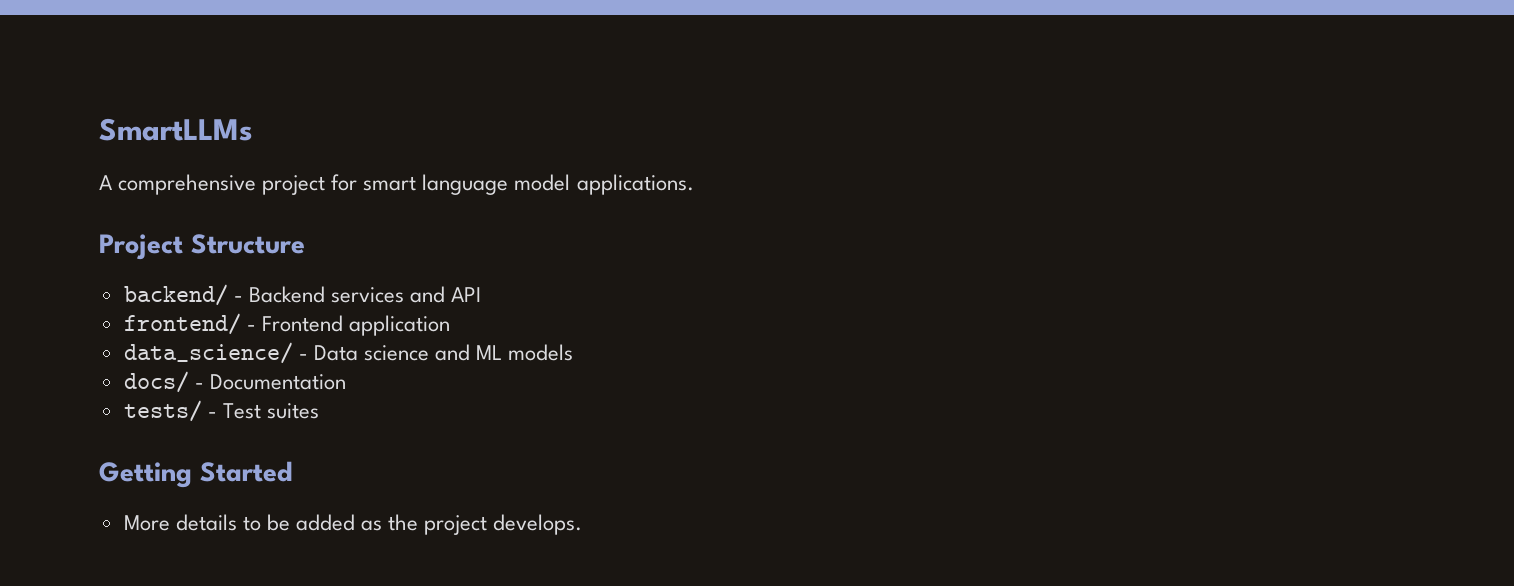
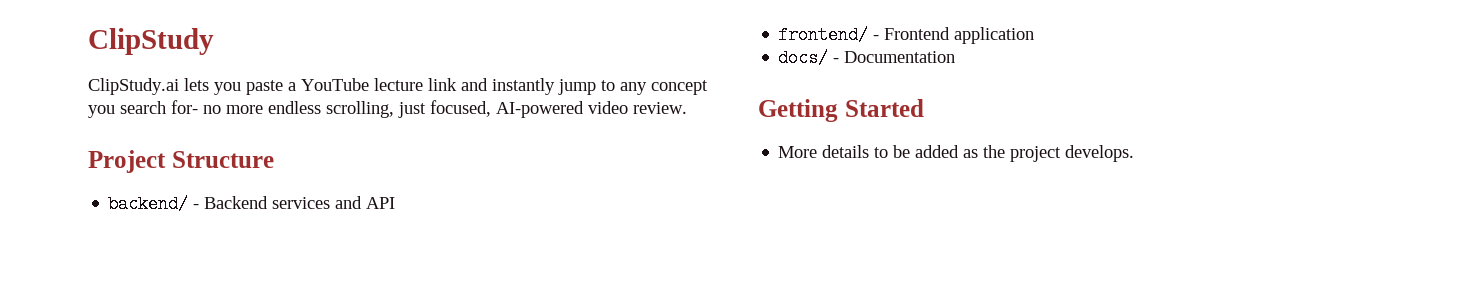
- SmartLLMs
- A comprehensive project for smart language model applications.
+ ClipStudy
+ ClipStudy.ai lets you paste a YouTube lecture link and instantly jump to any concept you search for- no more endless scrolling, just focused, AI-powered video review.
- data_science/ - Data science and ML models
- tests/ - Test suites

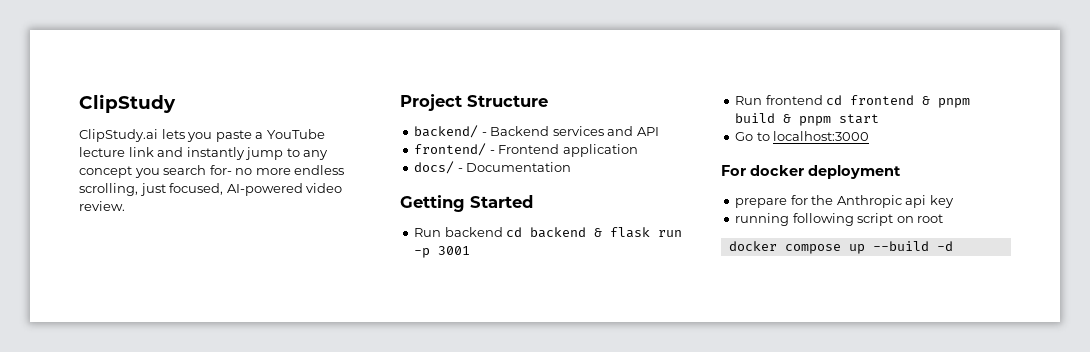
- More details to be added as the project develops.
+ Run backend cd backend & flask run -p 3001
+ Run frontend cd frontend & pnpm build & pnpm start
+ Go to localhost:3000
+ For docker deployment
+ prepare for the Anthropic api key
+ running following script on root
+ docker compose up --build -d

